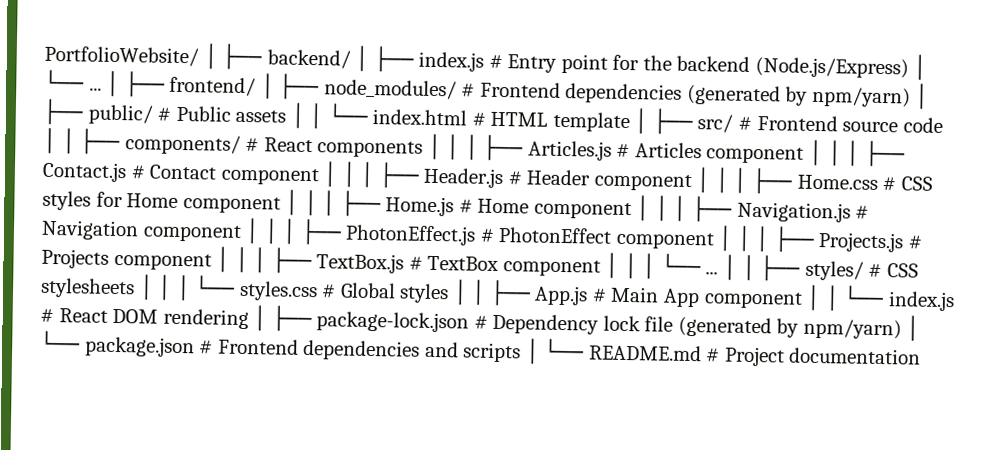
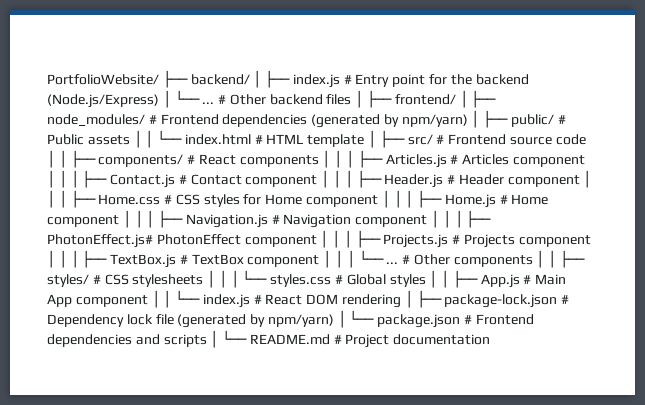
- PortfolioWebsite/ │ ├── backend/ │ ├── index.js # Entry point for the backend (Node.js/Express) │ └── ...
+ PortfolioWebsite/ ├── backend/ │ ├── index.js # Entry point for the backend (Node.js/Express) │ └── ...
- │ ├── frontend/ │ ├── node_modules/ # Frontend dependencies (generated by npm/yarn) │ ├── public/ # Public assets │ │ └── index.html # HTML template │ ├── src/ # Frontend source code │ │ ├── components/ # React components │ │ │ ├── Articles.js # Articles component │ │ │ ├── Contact.js # Contact component │ │ │ ├── Header.js # Header component │ │ │ ├── Home.css # CSS styles for Home component │ │ │ ├── Home.js # Home component │ │ │ ├── Navigation.js # Navigation component │ │ │ ├── PhotonEffect.js # PhotonEffect component │ │ │ ├── Projects.js # Projects component │ │ │ ├── TextBox.js # TextBox component │ │ │ └── ...
+ # Other backend files │ ├── frontend/ │ ├── node_modules/ # Frontend dependencies (generated by npm/yarn) │ ├── public/ # Public assets │ │ └── index.html # HTML template │ ├── src/ # Frontend source code │ │ ├── components/ # React components │ │ │ ├── Articles.js # Articles component │ │ │ ├── Contact.js # Contact component │ │ │ ├── Header.js # Header component │ │ │ ├── Home.css # CSS styles for Home component │ │ │ ├── Home.js # Home component │ │ │ ├── Navigation.js # Navigation component │ │ │ ├── PhotonEffect.js# PhotonEffect component │ │ │ ├── Projects.js # Projects component │ │ │ ├── TextBox.js # TextBox component │ │ │ └── ...
- │ │ ├── styles/ # CSS stylesheets │ │ │ └── styles.css # Global styles │ │ ├── App.js # Main App component │ │ └── index.js # React DOM rendering │ ├── package-lock.json # Dependency lock file (generated by npm/yarn) │ └── package.json # Frontend dependencies and scripts │ └── README.md # Project documentation
+ # Other components │ │ ├── styles/ # CSS stylesheets │ │ │ └── styles.css # Global styles │ │ ├── App.js # Main App component │ │ └── index.js # React DOM rendering │ ├── package-lock.json # Dependency lock file (generated by npm/yarn) │ └── package.json # Frontend dependencies and scripts │ └── README.md # Project documentation

